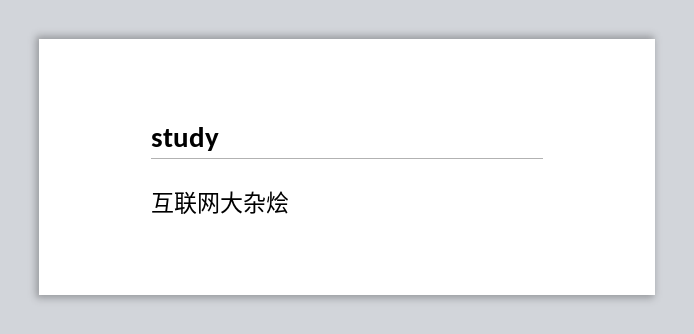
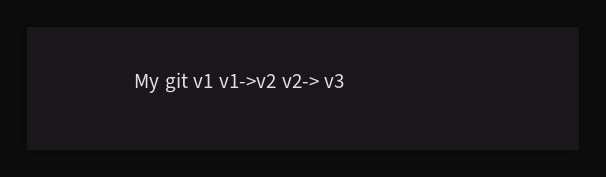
- study
- 互联网大杂烩
+ My git v1 v1->v2 v2-> v3

